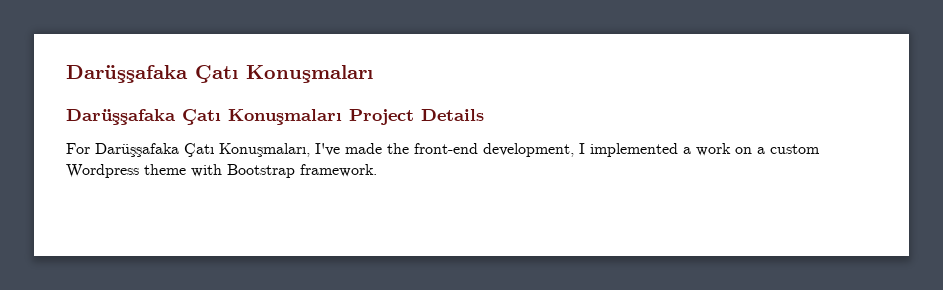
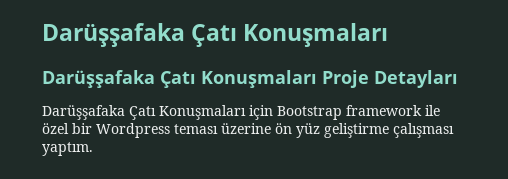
- Darüşşafaka Çatı Konuşmaları Project Details
- For Darüşşafaka Çatı Konuşmaları, I've made the front-end development, I implemented a work on a custom Wordpress theme with Bootstrap framework.
+ Darüşşafaka Çatı Konuşmaları Proje Detayları
+ Darüşşafaka Çatı Konuşmaları için Bootstrap framework ile özel bir Wordpress teması üzerine ön yüz geliştirme çalışması yaptım.

